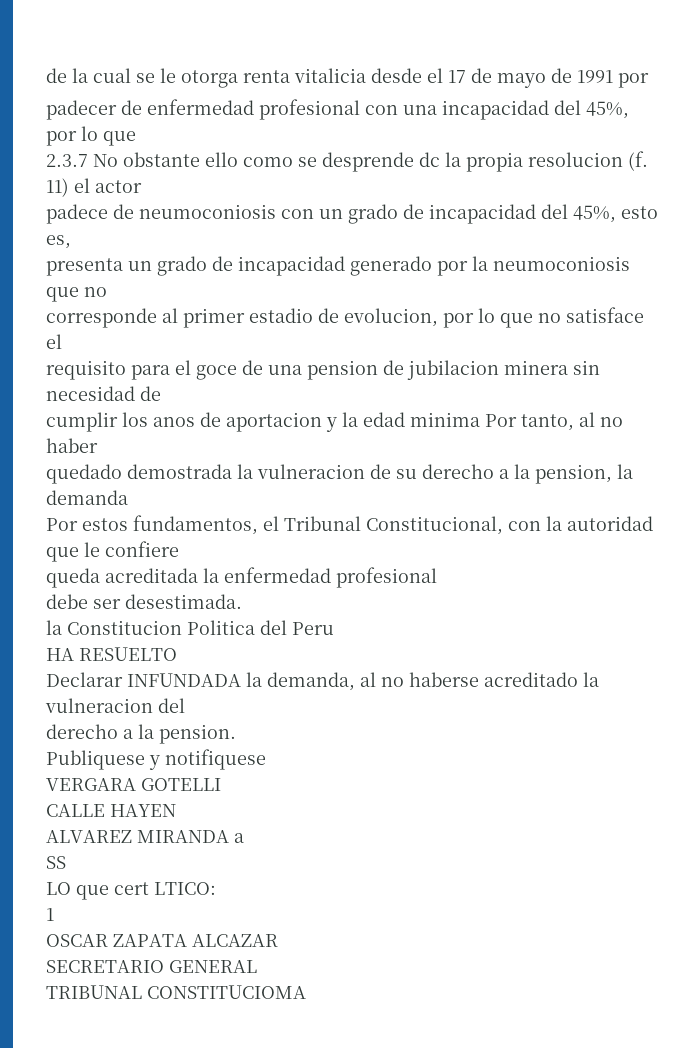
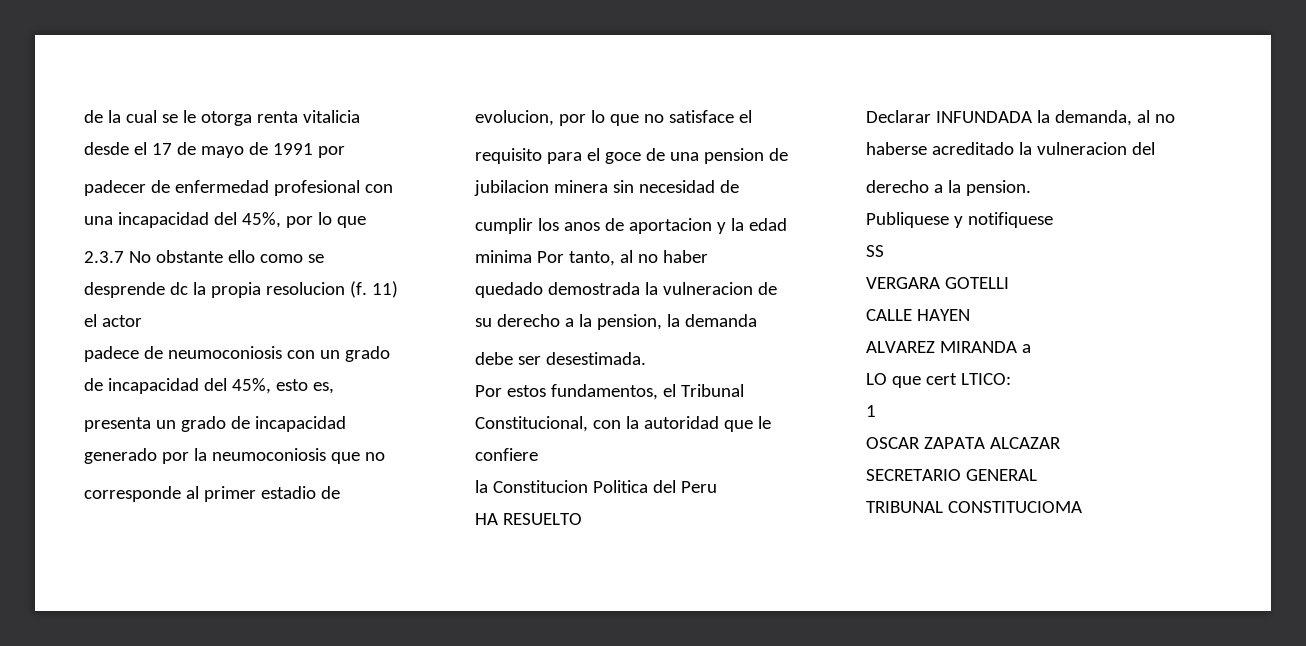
+ debe ser desestimada.
- queda acreditada la enfermedad profesional
- debe ser desestimada.
+ SS
- SS

